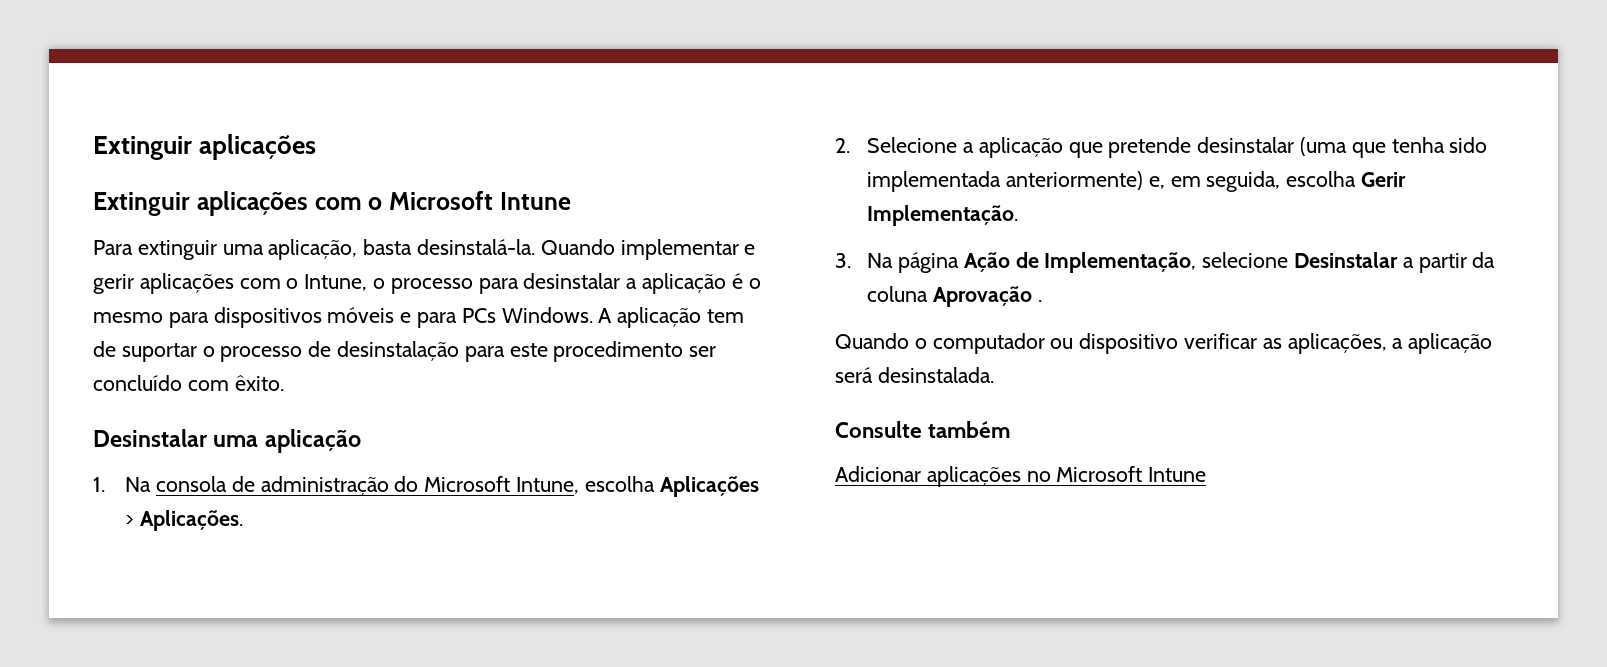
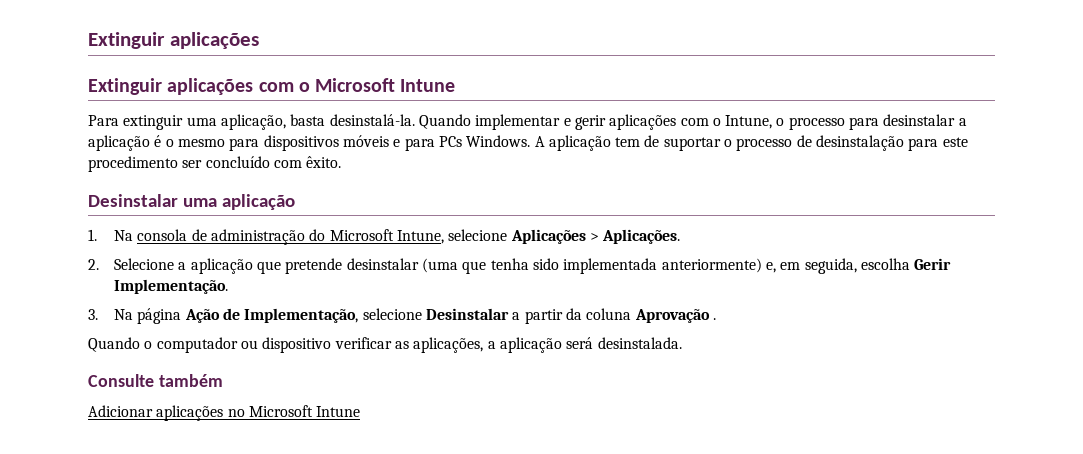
- 1. Na consola de administração do Microsoft Intune, escolha Aplicações > Aplicações.
+ 1. Na consola de administração do Microsoft Intune, selecione Aplicações > Aplicações.

